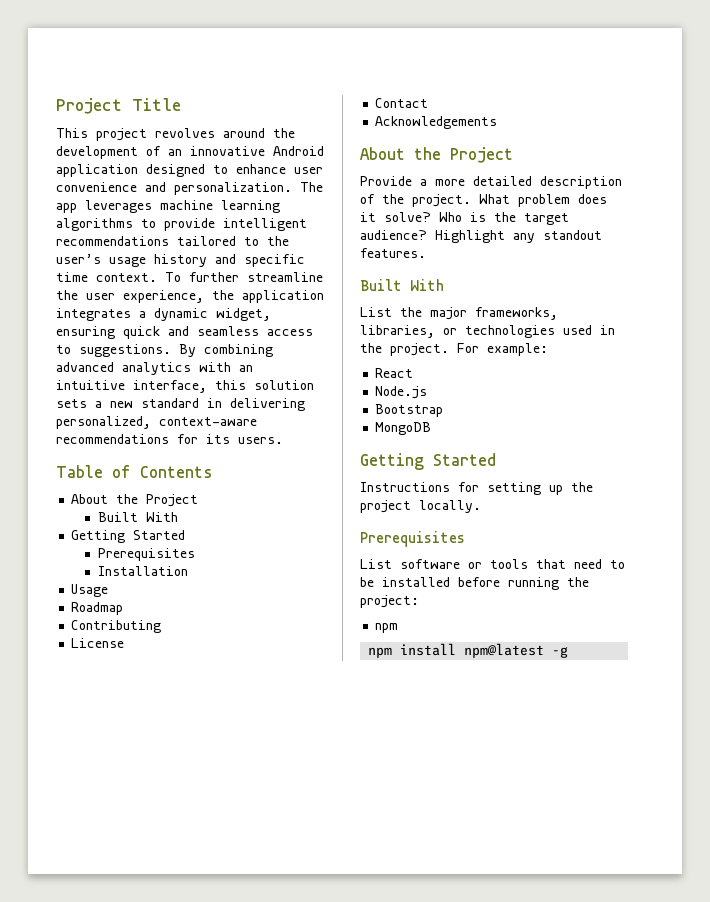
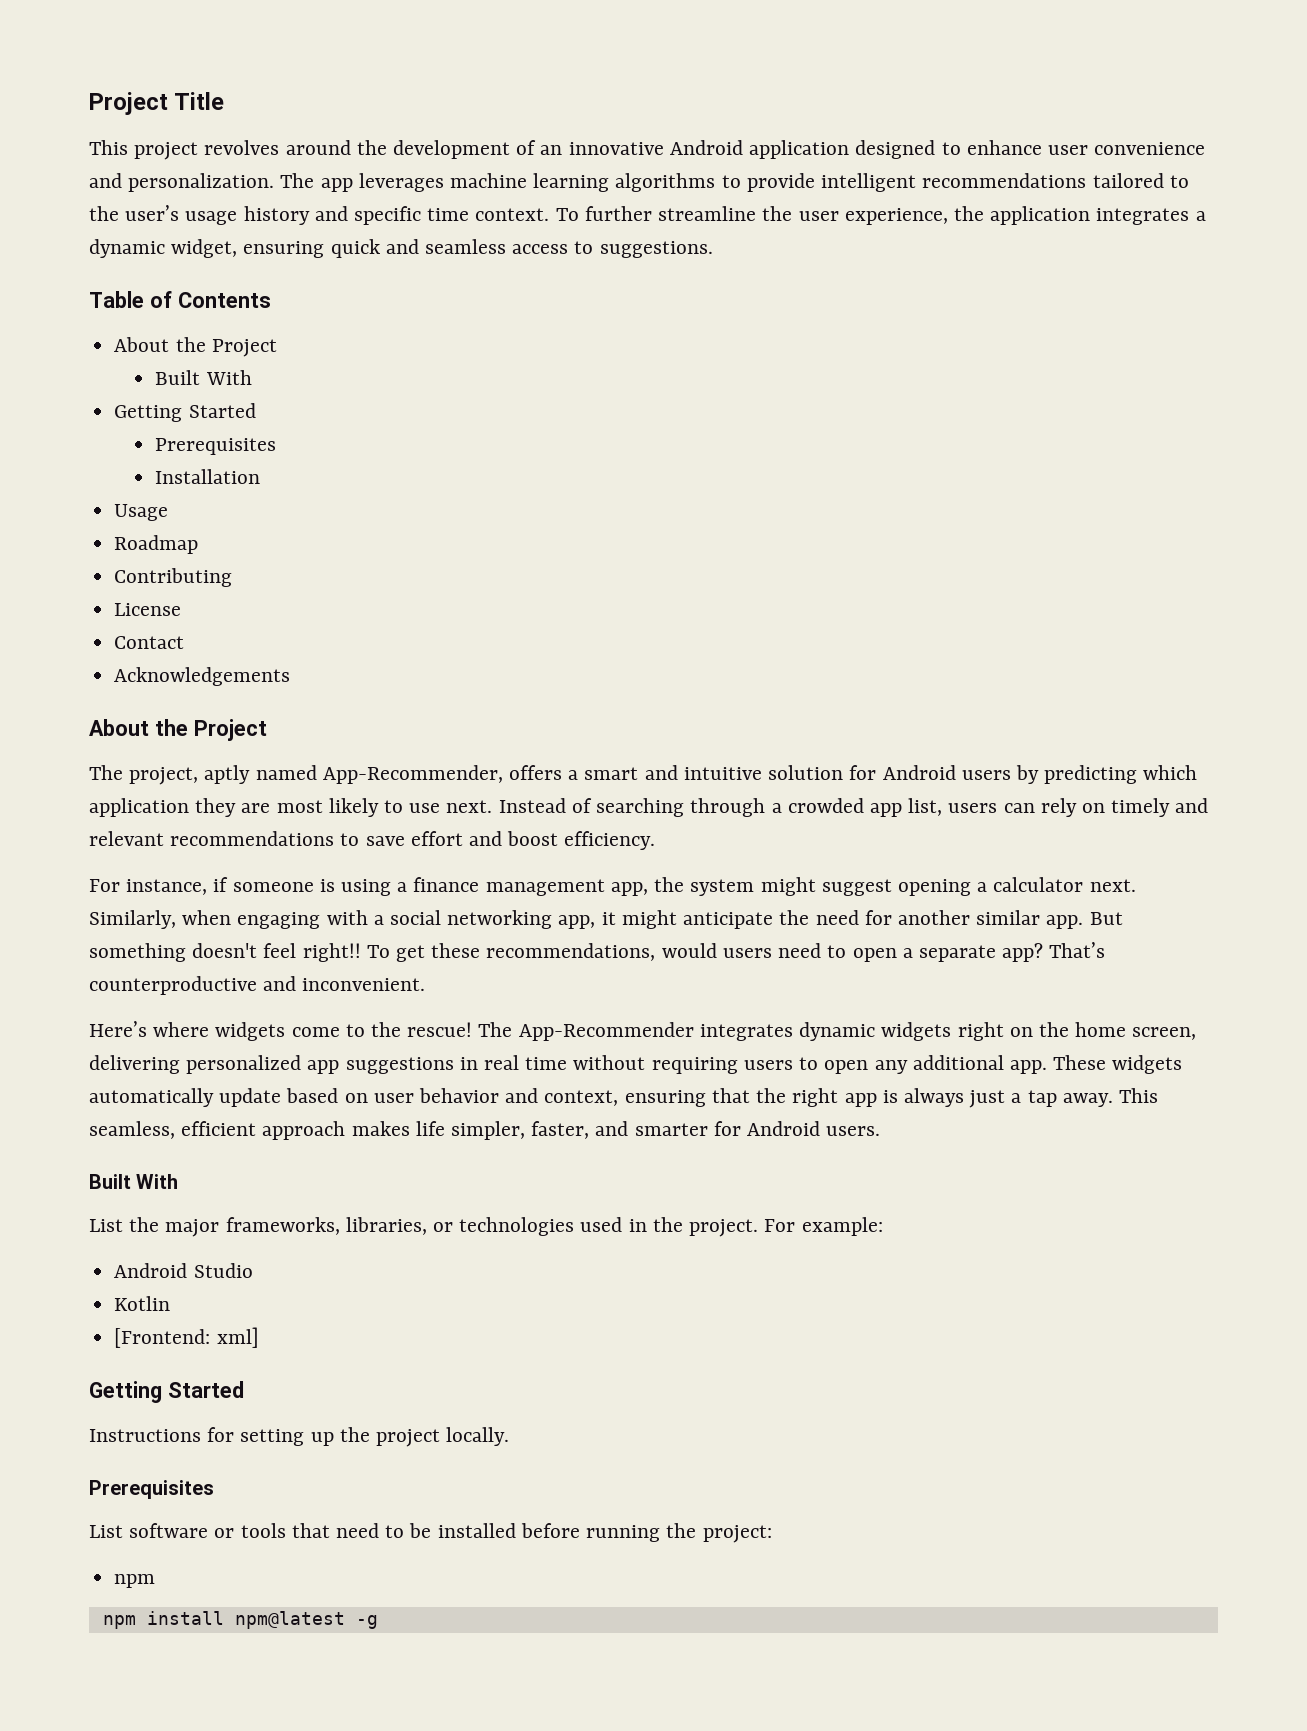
- By combining advanced analytics with an intuitive interface, this solution sets a new standard in delivering personalized, context-aware recommendations for its users.
- Provide a more detailed description of the project. What problem does it solve? Who is the target audience? Highlight any standout features.
+ The project, aptly named App-Recommender, offers a smart and intuitive solution for Android users by predicting which application they are most likely to use next. Instead of searching through a crowded app list, users can rely on timely and relevant recommendations to save effort and boost efficiency.
+ For instance, if someone is using a finance management app, the system might suggest opening a calculator next. Similarly, when engaging with a social networking app, it might anticipate the need for another similar app. But something doesn't feel right!! To get these recommendations, would users need to open a separate app? That’s counterproductive and inconvenient.
+ Here’s where widgets come to the rescue! The App-Recommender integrates dynamic widgets right on the home screen, delivering personalized app suggestions in real time without requiring users to open any additional app. These widgets automatically update based on user behavior and context, ensuring that the right app is always just a tap away. This seamless, efficient approach makes life simpler, faster, and smarter for Android users.
- React
- Node.js
- Bootstrap
- MongoDB
+ Android Studio
+ Kotlin
+ [Frontend: xml]

